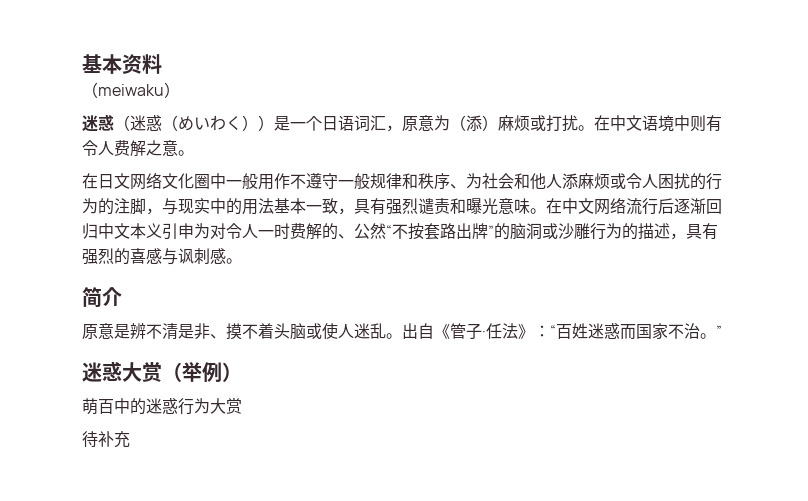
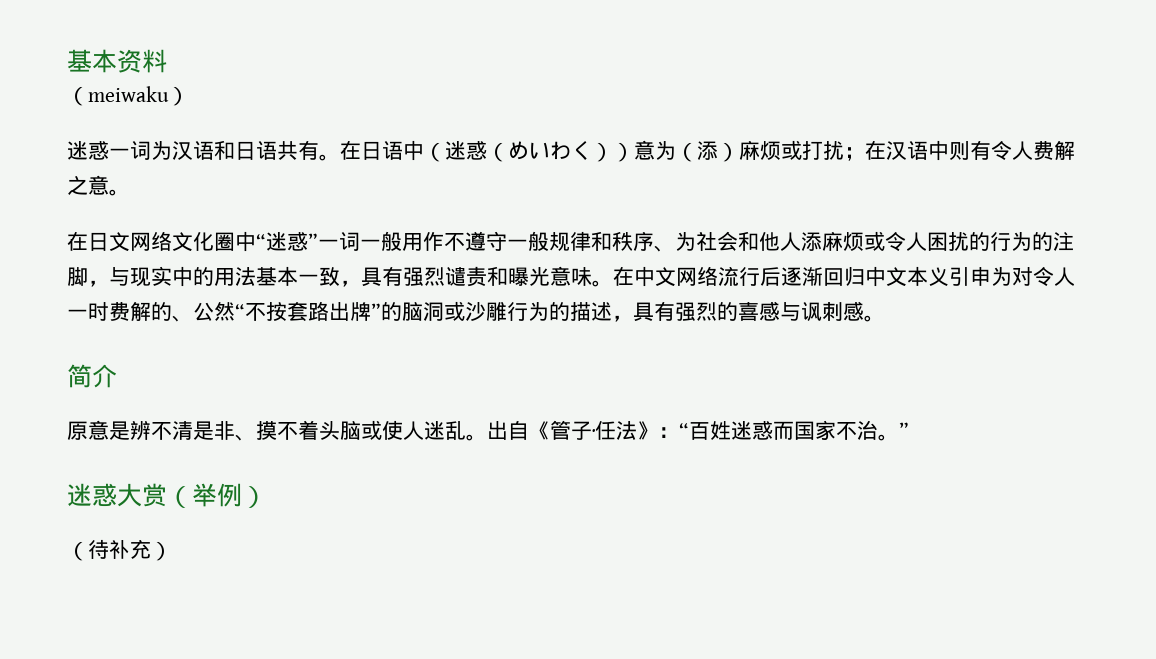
- 迷惑（迷惑（めいわく））是一个日语词汇，原意为（添）麻烦或打扰。在中文语境中则有令人费解之意。
+ 迷惑一词为汉语和日语共有。在日语中（迷惑（めいわく））意为（添）麻烦或打扰；在汉语中则有令人费解之意。
- 在日文网络文化圈中一般用作不遵守一般规律和秩序、为社会和他人添麻烦或令人困扰的行为的注脚，与现实中的用法基本一致，具有强烈谴责和曝光意味。
+ 在日文网络文化圈中“迷惑”一词一般用作不遵守一般规律和秩序、为社会和他人添麻烦或令人困扰的行为的注脚，与现实中的用法基本一致，具有强烈谴责和曝光意味。
- 萌百中的迷惑行为大赏
- 待补充
+ （待补充）

